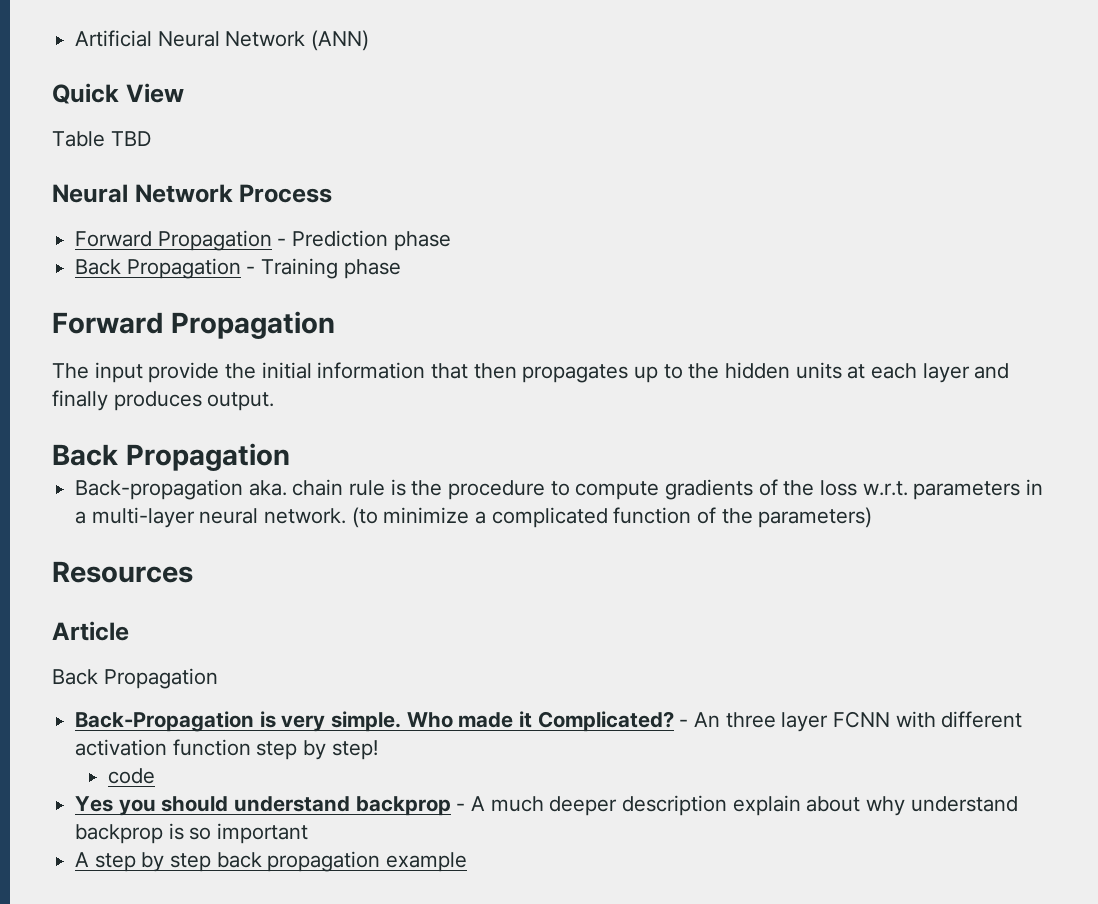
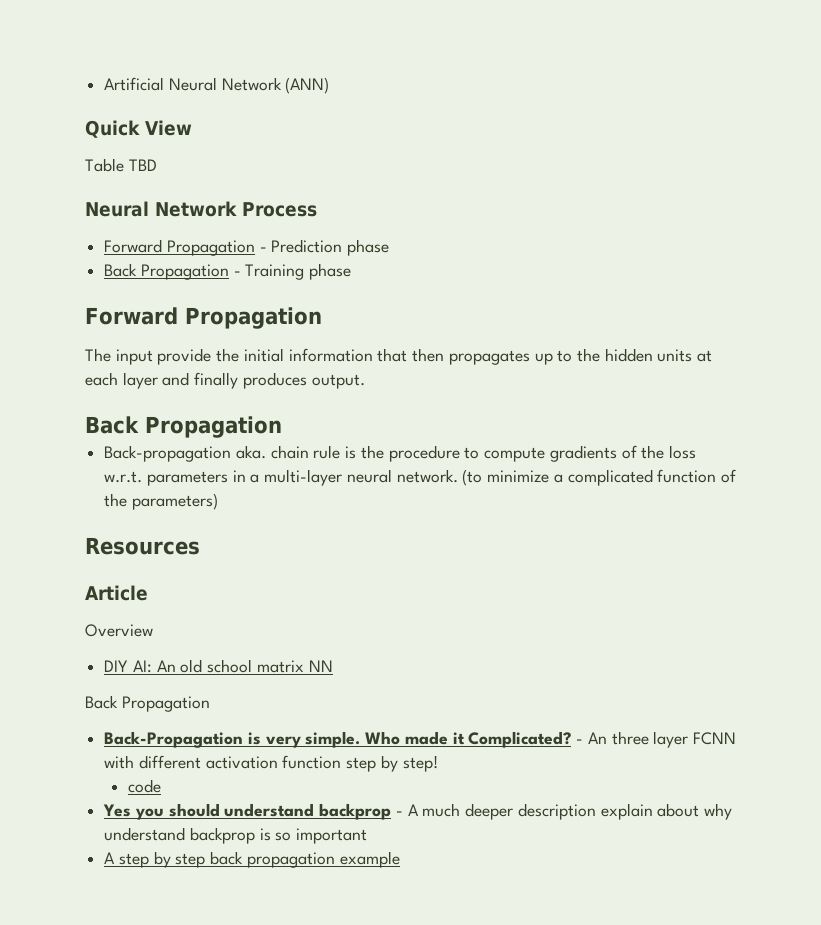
+ Overview
+ DIY AI: An old school matrix NN

